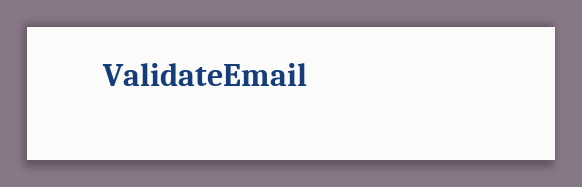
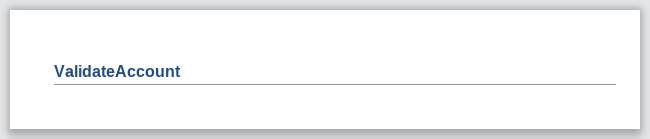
- ValidateEmail
+ ValidateAccount

